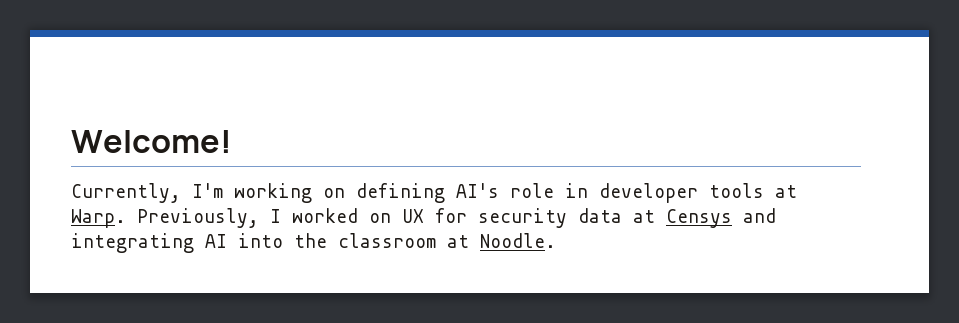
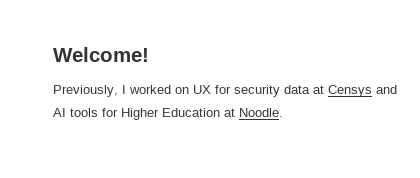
- Currently, I'm working on defining AI's role in developer tools at Warp. Previously, I worked on UX for security data at Censys and integrating AI into the classroom at Noodle.
+ Previously, I worked on UX for security data at Censys and AI tools for Higher Education at Noodle.

